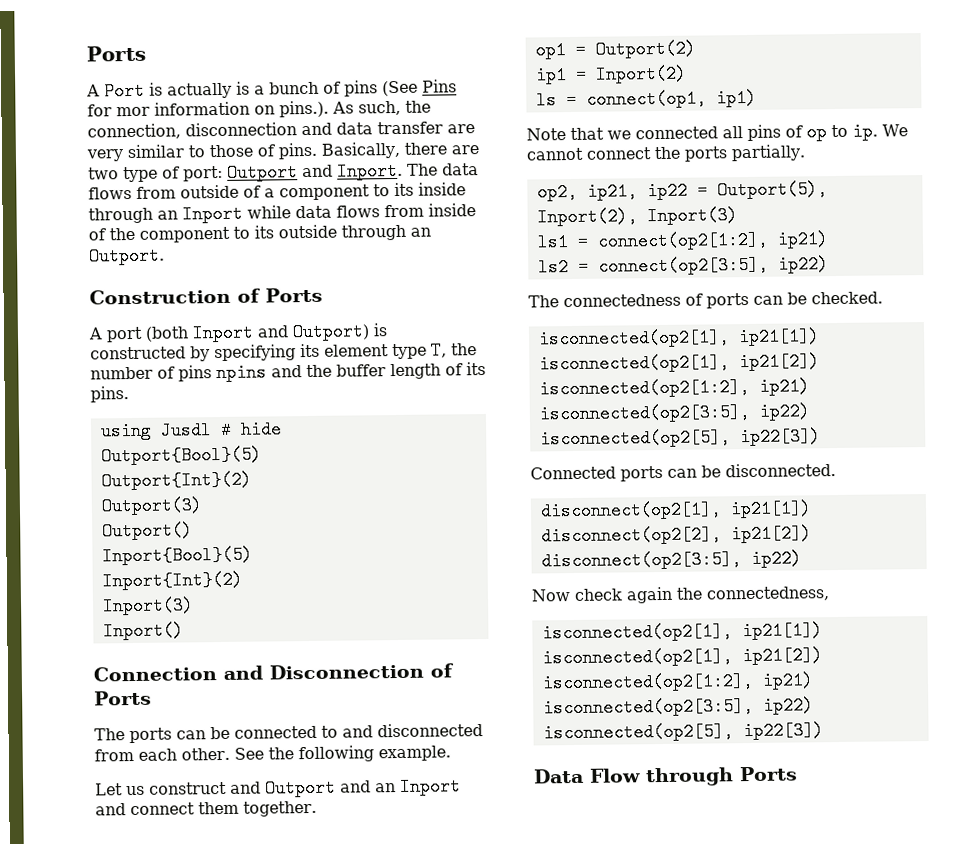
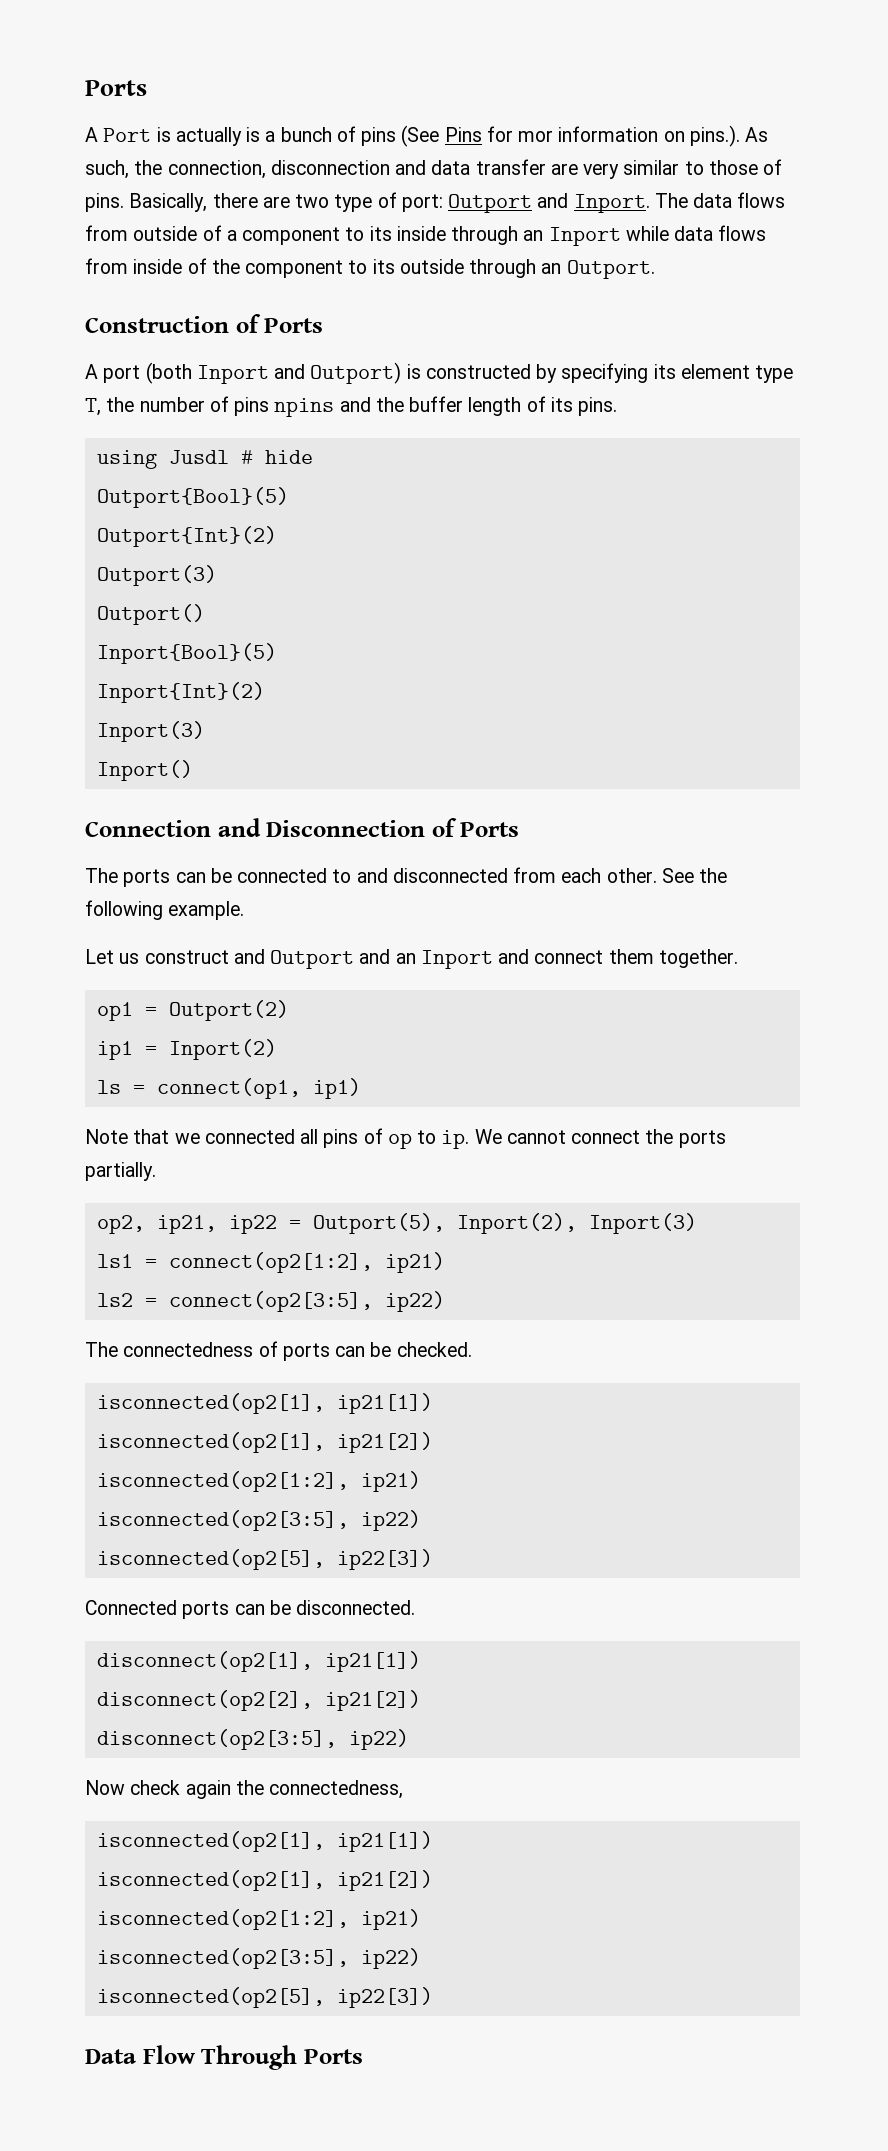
- Data Flow through Ports
+ Data Flow Through Ports

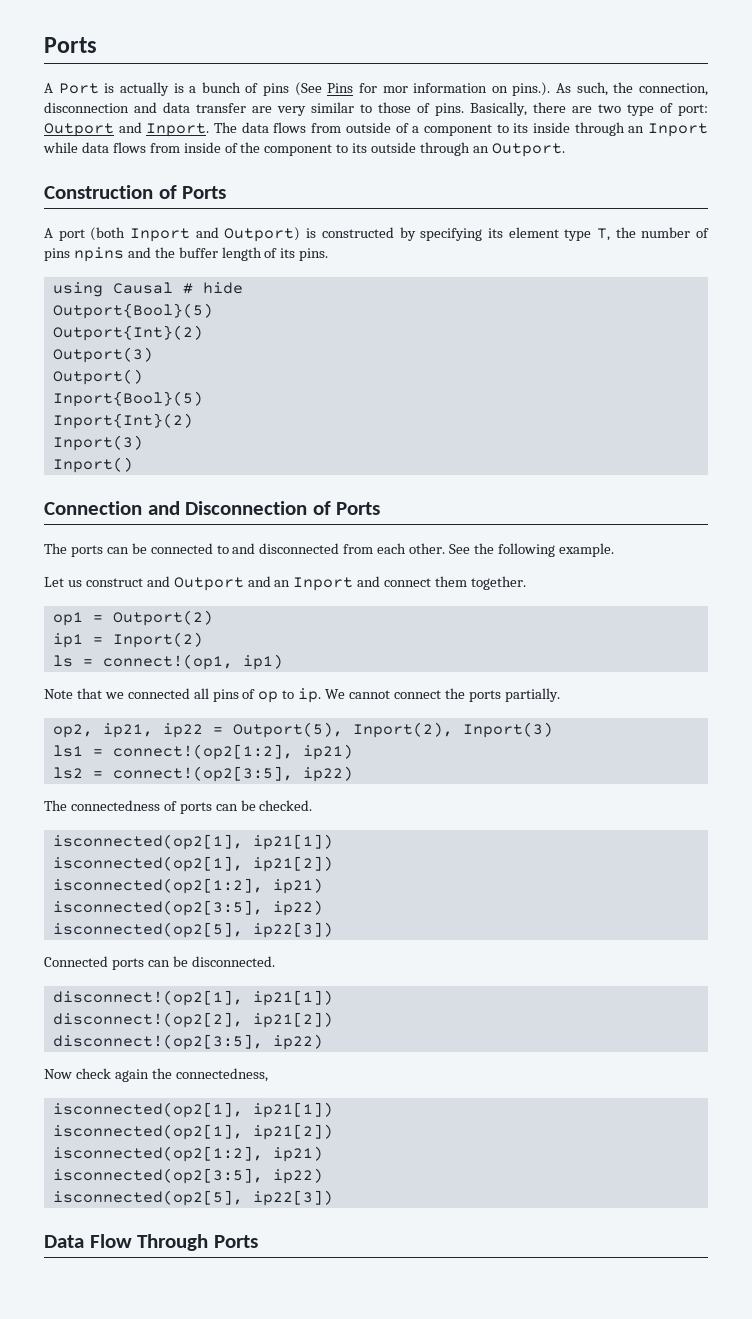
- using Jusdl # hide
+ using Causal # hide
- ls = connect(op1, ip1)
+ ls = connect!(op1, ip1)
- ls1 = connect(op2[1:2], ip21)
+ ls1 = connect!(op2[1:2], ip21)
- ls2 = connect(op2[3:5], ip22)
+ ls2 = connect!(op2[3:5], ip22)
- disconnect(op2[1], ip21[1])
- disconnect(op2[2], ip21[2])
- disconnect(op2[3:5], ip22)
+ disconnect!(op2[1], ip21[1])
+ disconnect!(op2[2], ip21[2])
+ disconnect!(op2[3:5], ip22)

